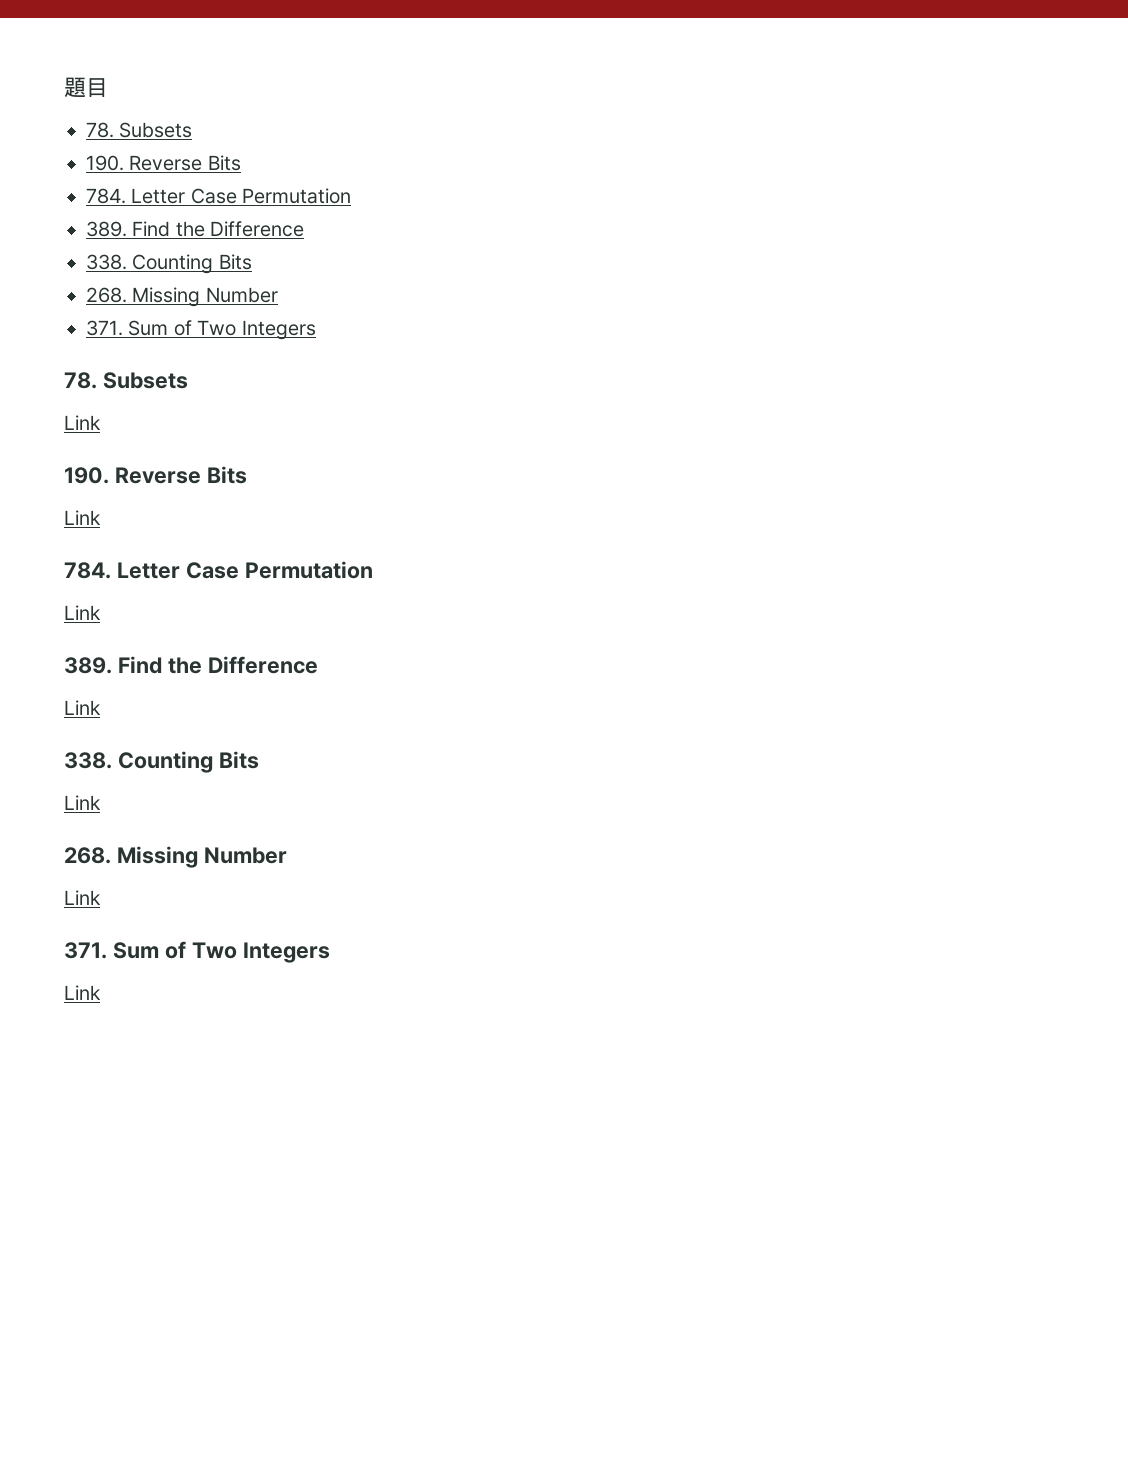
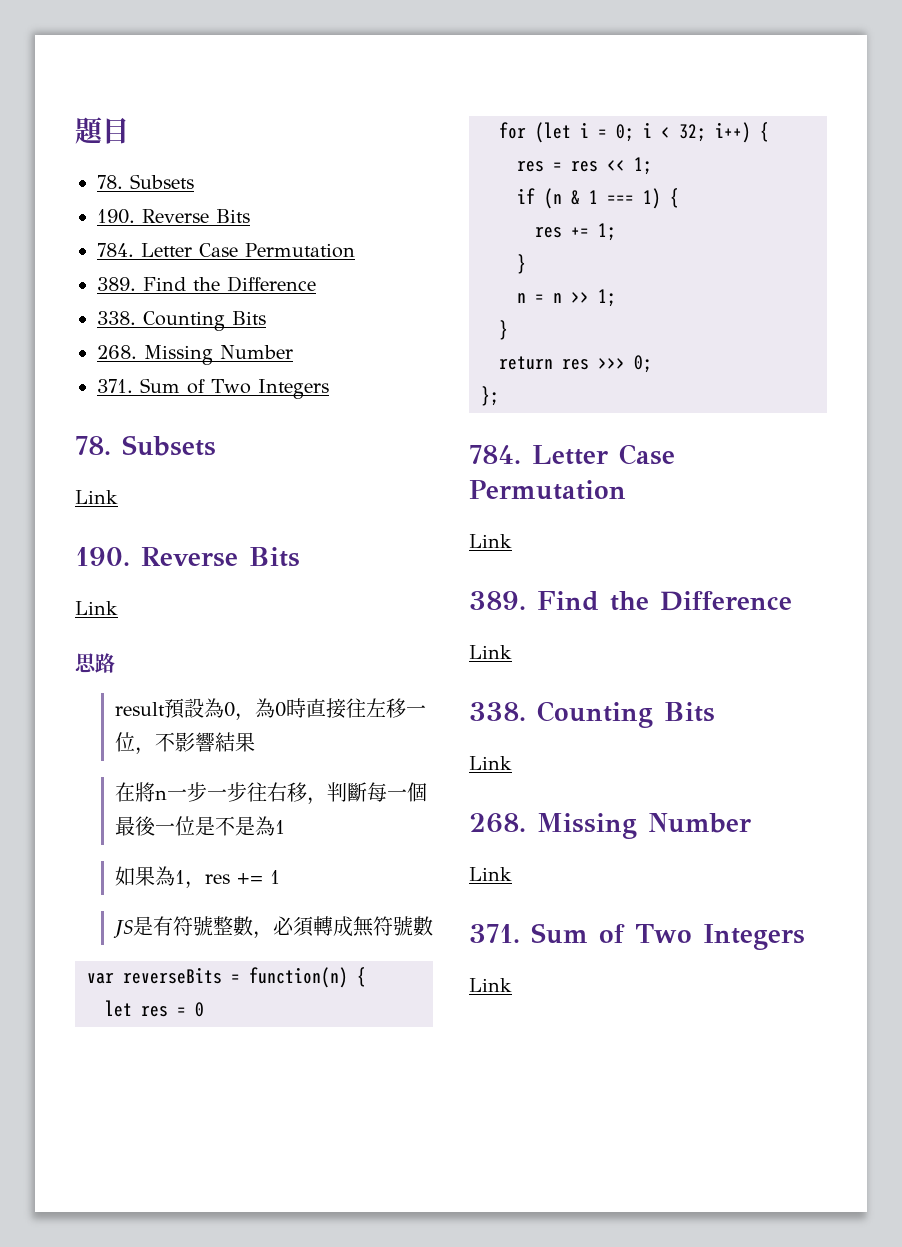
+ 思路
+ result預設為0，為0時直接往左移一位，不影響結果
+ 在將n一步一步往右移，判斷每一個最後一位是不是為1
+ 如果為1，res += 1
+ JS是有符號整數，必須轉成無符號數
+ var reverseBits = function(n) {
+ let res = 0
+ for (let i = 0; i < 32; i++) {
+ res = res << 1;
+ if (n & 1 === 1) {
+ res += 1;
+ }
+ n = n >> 1;
+ }
+ return res >>> 0;
+ };

